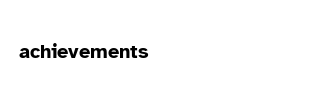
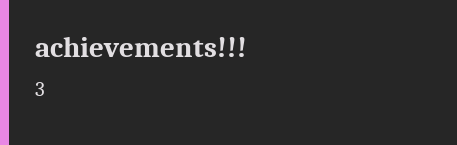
- achievements
+ achievements!!!
+ 3

